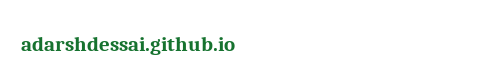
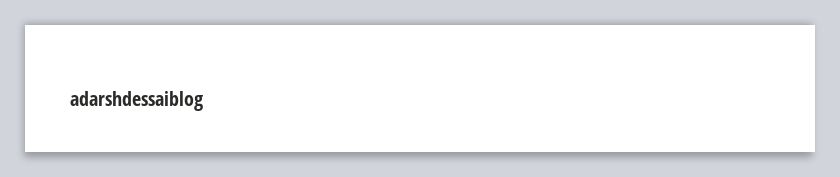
- adarshdessai.github.io
+ adarshdessaiblog

